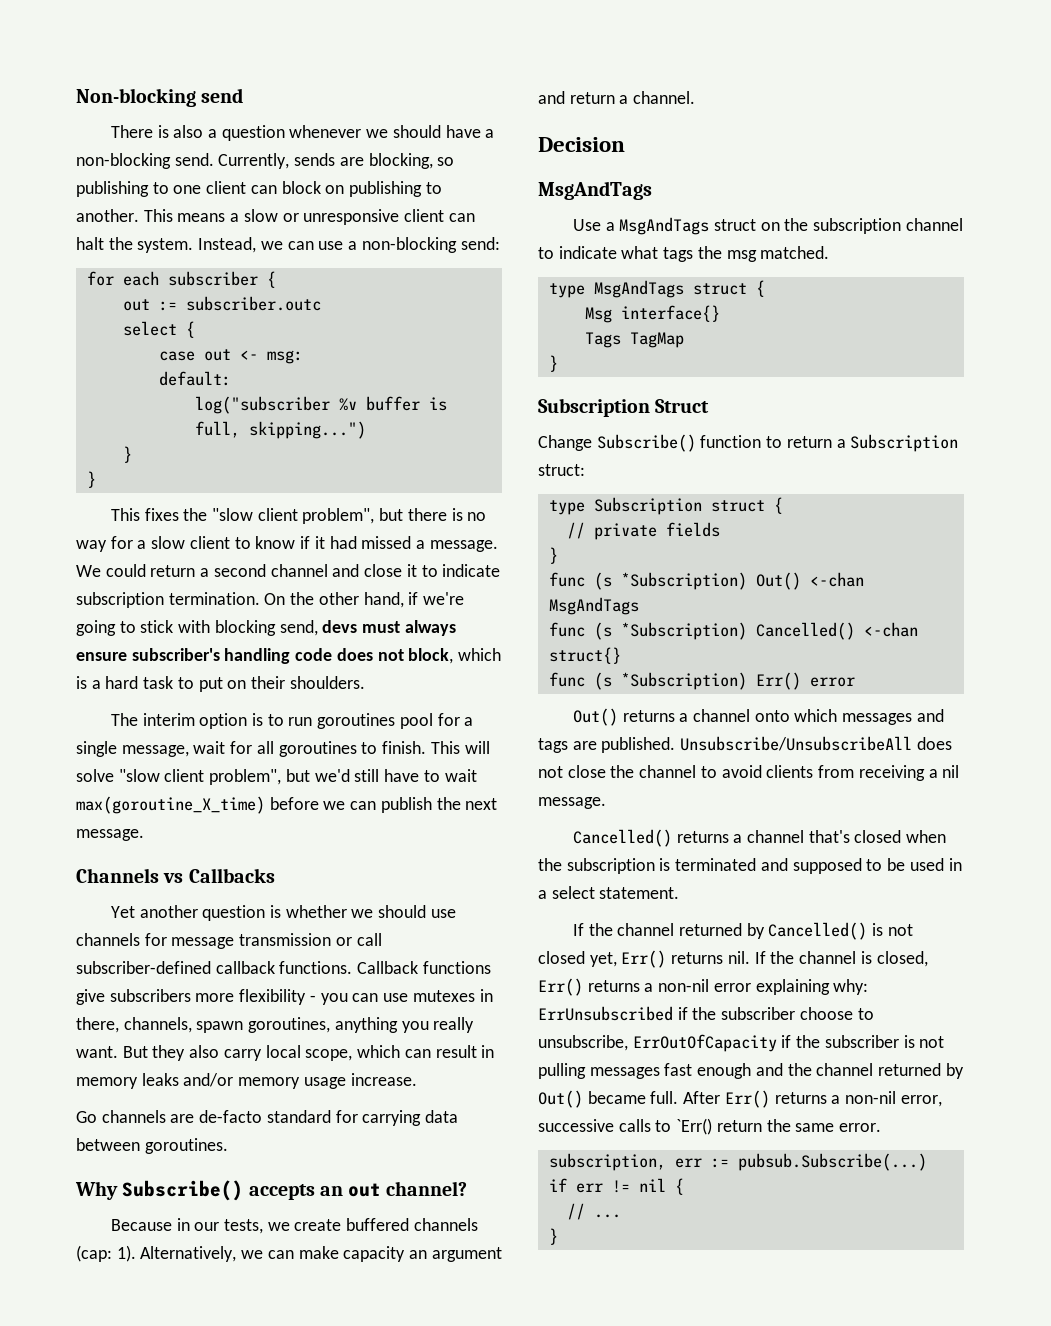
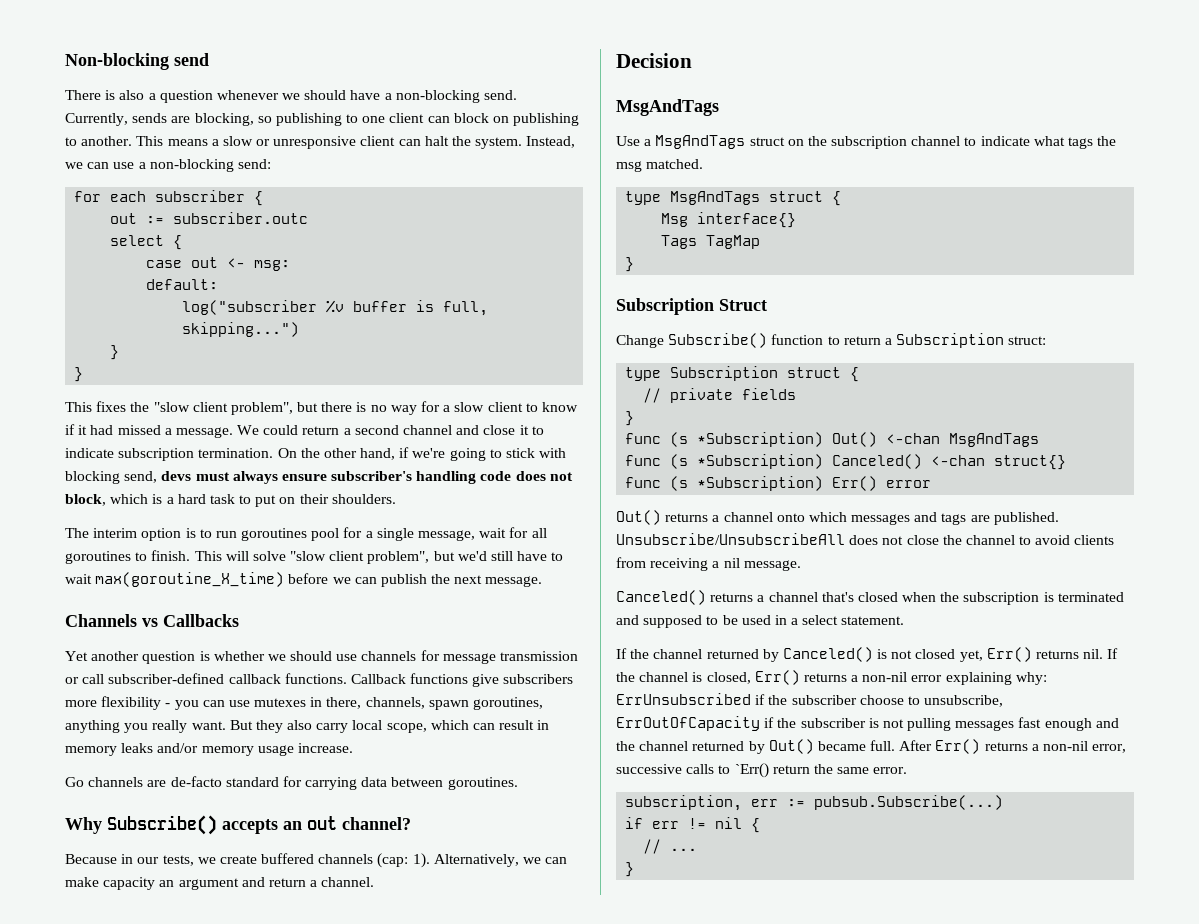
- func (s *Subscription) Cancelled() <-chan struct{}
+ func (s *Subscription) Canceled() <-chan struct{}
- Cancelled() returns a channel that's closed when the subscription is terminated and supposed to be used in a select statement.
+ Canceled() returns a channel that's closed when the subscription is terminated and supposed to be used in a select statement.
- If the channel returned by Cancelled() is not closed yet, Err() returns nil.
+ If the channel returned by Canceled() is not closed yet, Err() returns nil.

